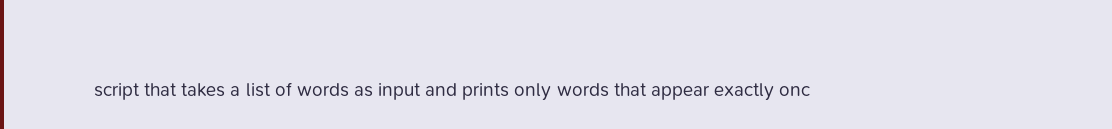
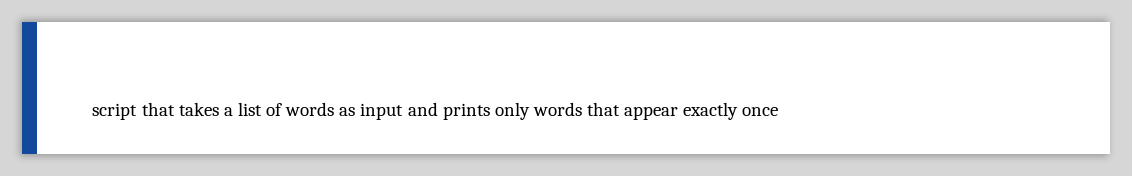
- script that takes a list of words as input and prints only words that appear exactly onc
+ script that takes a list of words as input and prints only words that appear exactly once

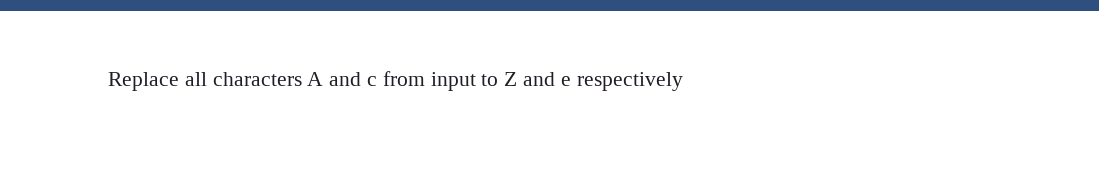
- script that takes a list of words as input and prints only words that appear exactly once
+ Replace all characters A and c from input to Z and e respectively

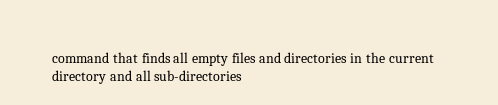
- Replace all characters A and c from input to Z and e respectively
+ command that finds all empty files and directories in the current directory and all sub-directories

